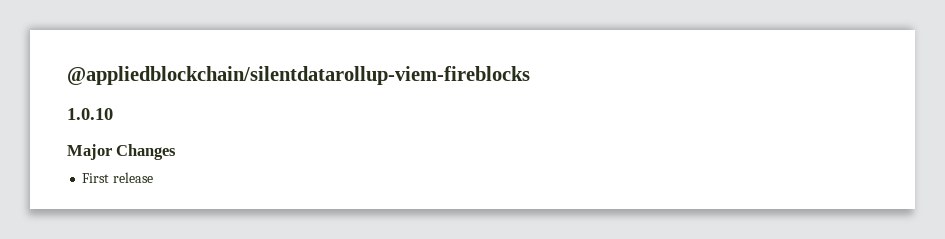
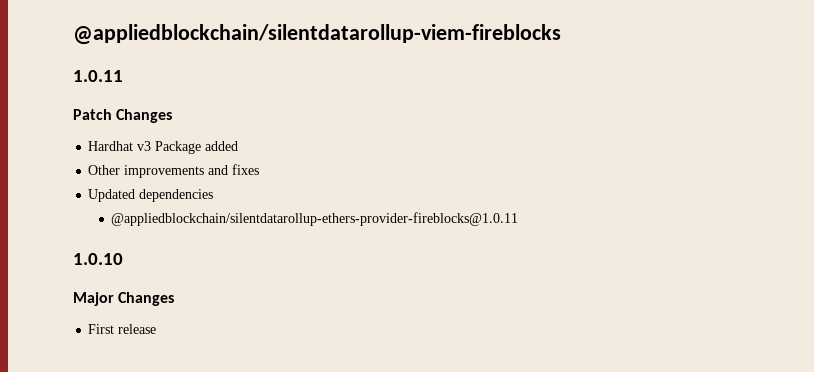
+ 1.0.11
+ Patch Changes
+ Hardhat v3 Package added
+ Other improvements and fixes
+ Updated dependencies
+ @appliedblockchain/silentdatarollup-ethers-provider-fireblocks@1.0.11

